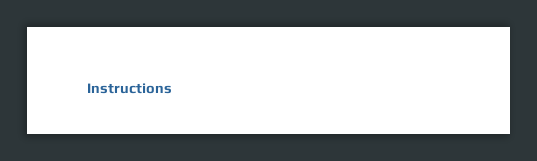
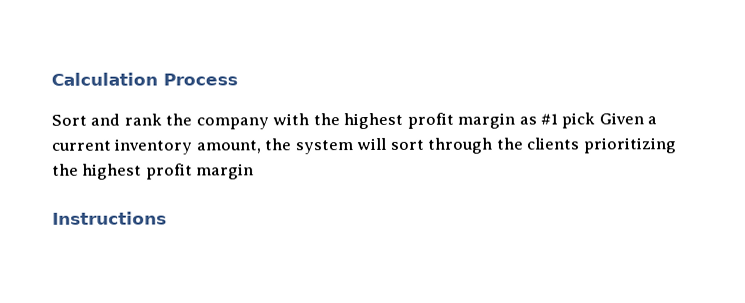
+ Calculation Process
+ Sort and rank the company with the highest profit margin as #1 pick Given a current inventory amount, the system will sort through the clients prioritizing the highest profit margin

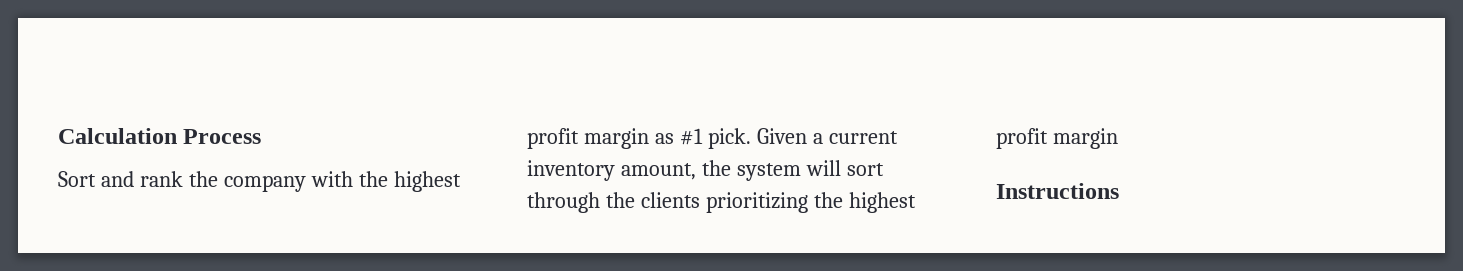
- Sort and rank the company with the highest profit margin as #1 pick Given a current inventory amount, the system will sort through the clients prioritizing the highest profit margin
+ Sort and rank the company with the highest profit margin as #1 pick. Given a current inventory amount, the system will sort through the clients prioritizing the highest profit margin

